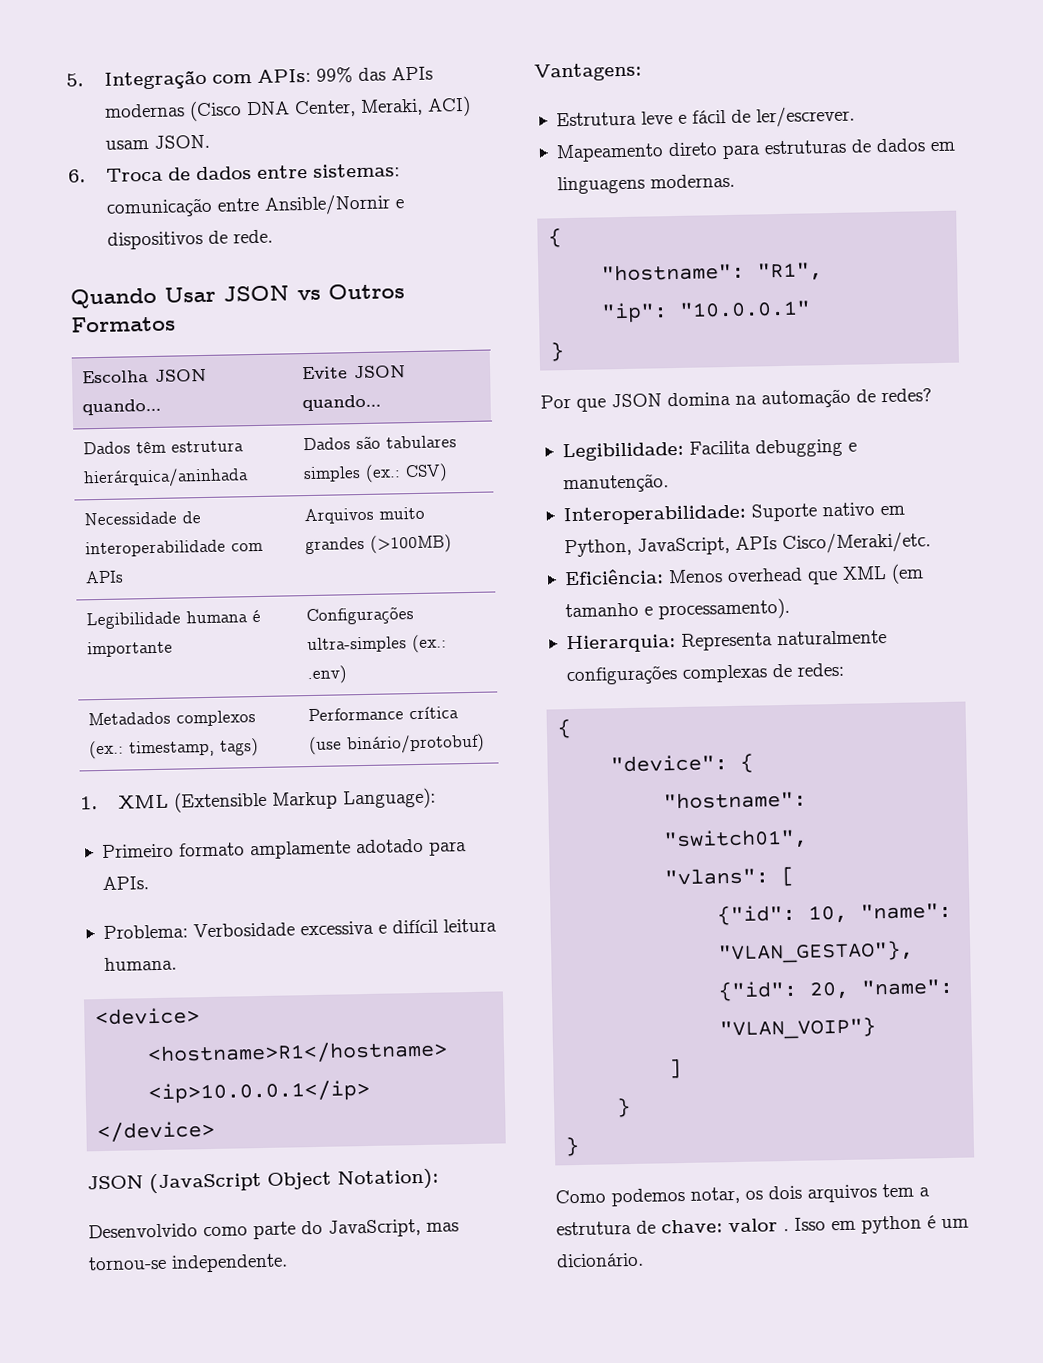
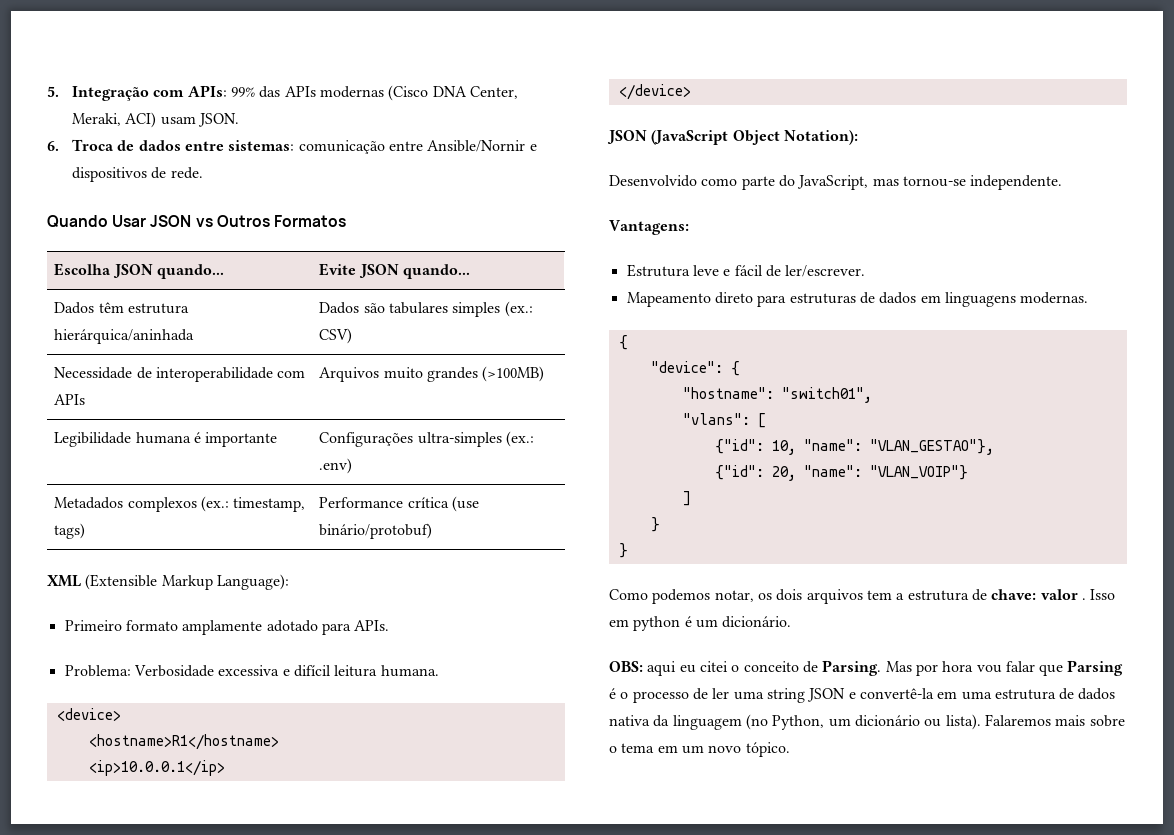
- 1. XML (Extensible Markup Language):
+ XML (Extensible Markup Language):
- "hostname": "R1",
- "ip": "10.0.0.1"
- }
- Por que JSON domina na automação de redes?
- Legibilidade: Facilita debugging e manutenção.
- Interoperabilidade: Suporte nativo em Python, JavaScript, APIs Cisco/Meraki/etc.
- Eficiência: Menos overhead que XML (em tamanho e processamento).
- Hierarquia: Representa naturalmente configurações complexas de redes:
- {
+ OBS: aqui eu citei o conceito de Parsing. Mas por hora vou falar que Parsing é o processo de ler uma string JSON e convertê-la em uma estrutura de dados nativa da linguagem (no Python, um dicionário ou lista). Falaremos mais sobre o tema em um novo tópico.

